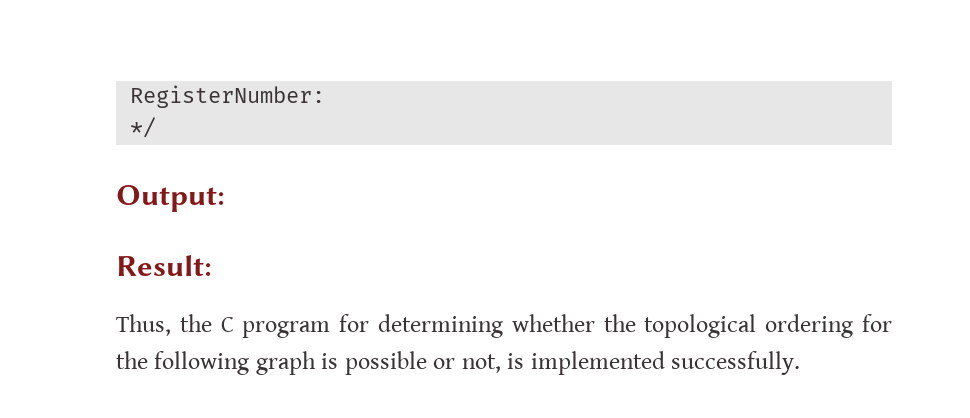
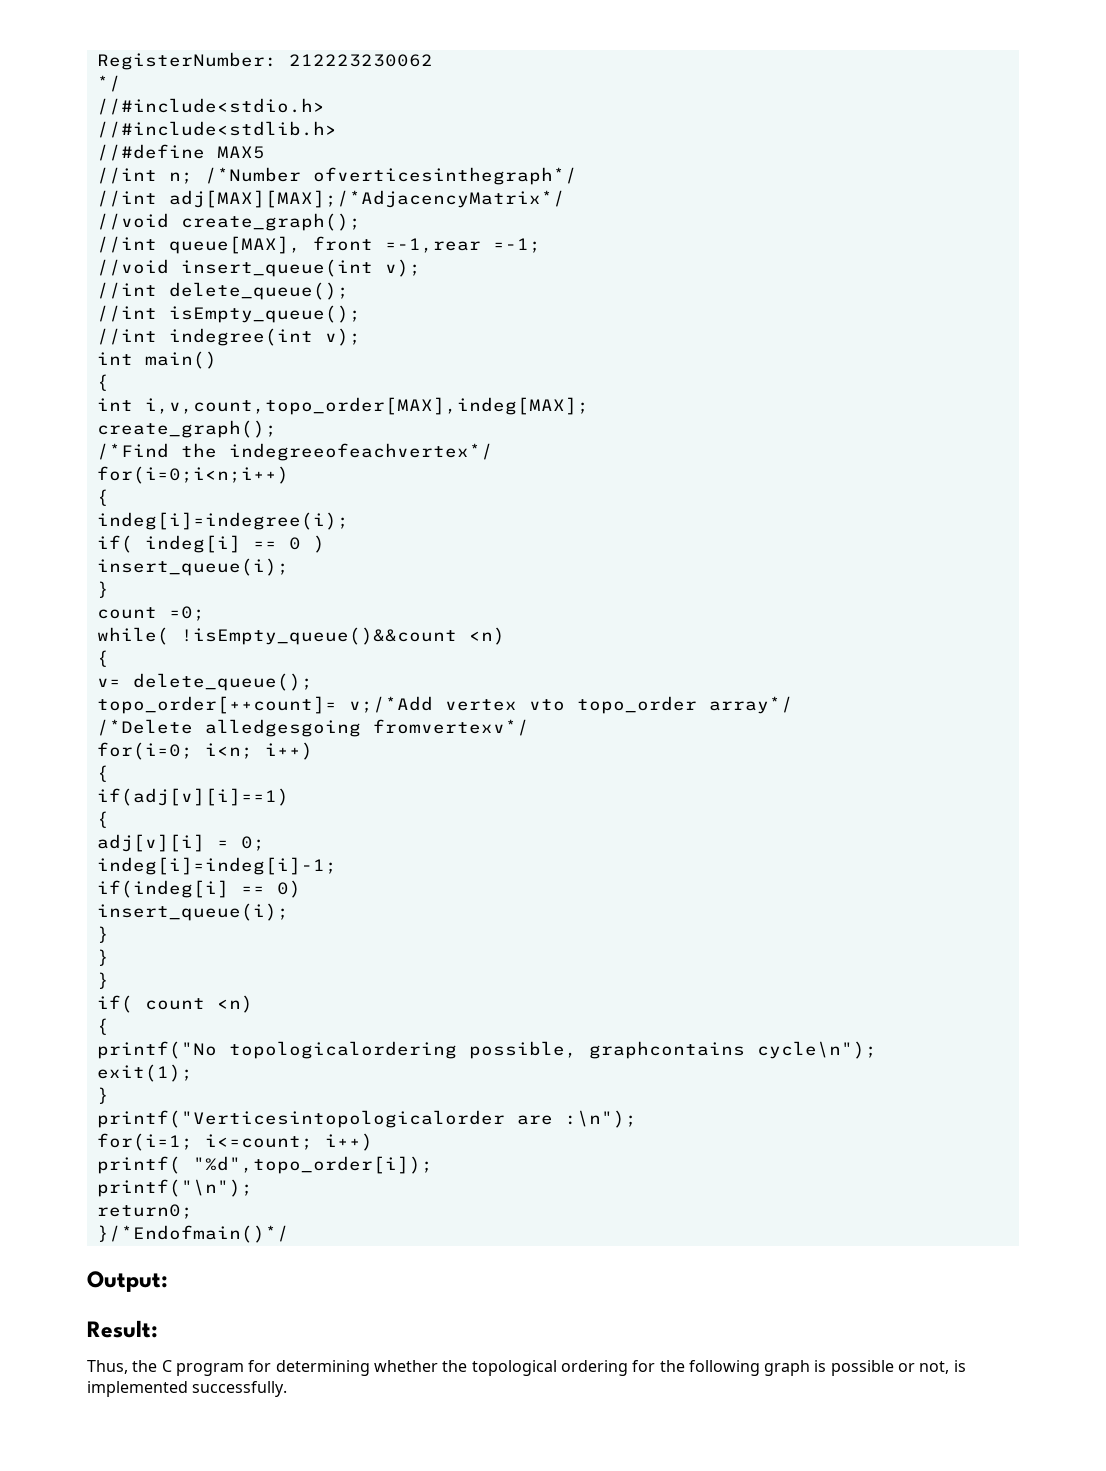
- RegisterNumber:
+ RegisterNumber: 212223230062
+ //#include<stdio.h>
+ //#include<stdlib.h>
+ //#define MAX5
+ //int n; /*Number ofverticesinthegraph*/
+ //int adj[MAX][MAX];/*AdjacencyMatrix*/
+ //void create_graph();
+ //int queue[MAX], front =-1,rear =-1;
+ //void insert_queue(int v);
+ //int delete_queue();
+ //int isEmpty_queue();
+ //int indegree(int v);
+ int main()
+ {
+ int i,v,count,topo_order[MAX],indeg[MAX];
+ create_graph();
+ /*Find the indegreeofeachvertex*/
+ for(i=0;i<n;i++)
+ {
+ indeg[i]=indegree(i);
+ if( indeg[i] == 0 )
+ insert_queue(i);
+ }
+ count =0;
+ while( !isEmpty_queue()&&count <n)
+ {
+ v= delete_queue();
+ topo_order[++count]= v;/*Add vertex vto topo_order array*/
+ /*Delete alledgesgoing fromvertexv*/
+ for(i=0; i<n; i++)
+ {
+ if(adj[v][i]==1)
+ {
+ adj[v][i] = 0;
+ indeg[i]=indeg[i]-1;
+ if(indeg[i] == 0)
+ insert_queue(i);
+ }
+ }
+ }
+ if( count <n)
+ {
+ printf("No topologicalordering possible, graphcontains cycle\n");
+ exit(1);
+ }
+ printf("Verticesintopologicalorder are :\n");
+ for(i=1; i<=count; i++)
+ printf( "%d",topo_order[i]);
+ printf("\n");
+ return0;
+ }/*Endofmain()*/

